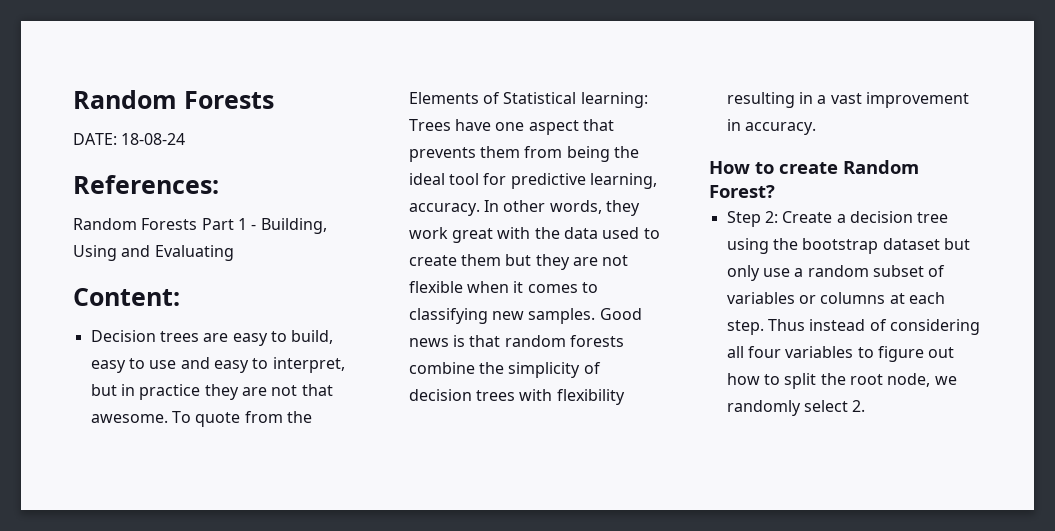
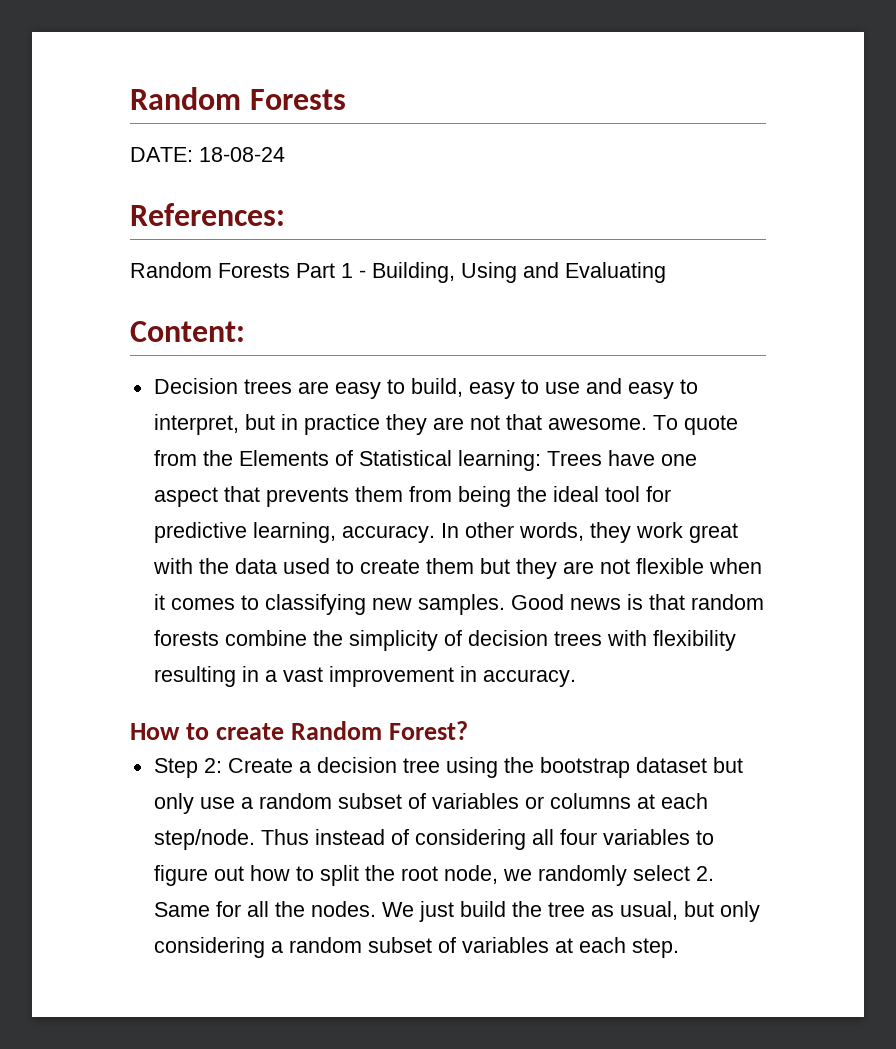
- Step 2: Create a decision tree using the bootstrap dataset but only use a random subset of variables or columns at each step.
+ Step 2: Create a decision tree using the bootstrap dataset but only use a random subset of variables or columns at each step/node.
- Thus instead of considering all four variables to figure out how to split the root node, we randomly select 2.
+ Thus instead of considering all four variables to figure out how to split the root node, we randomly select 2. Same for all the nodes. We just build the tree as usual, but only considering a random subset of variables at each step.

